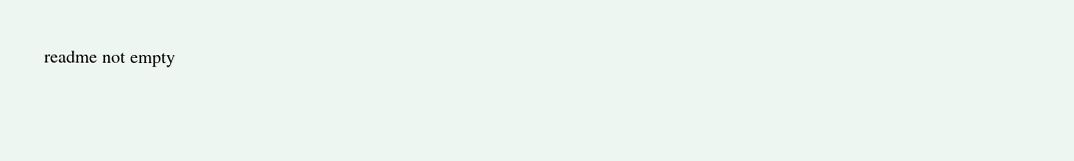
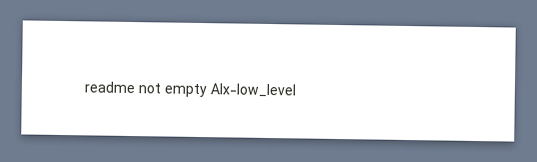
- readme not empty
+ readme not empty Alx-low_level

